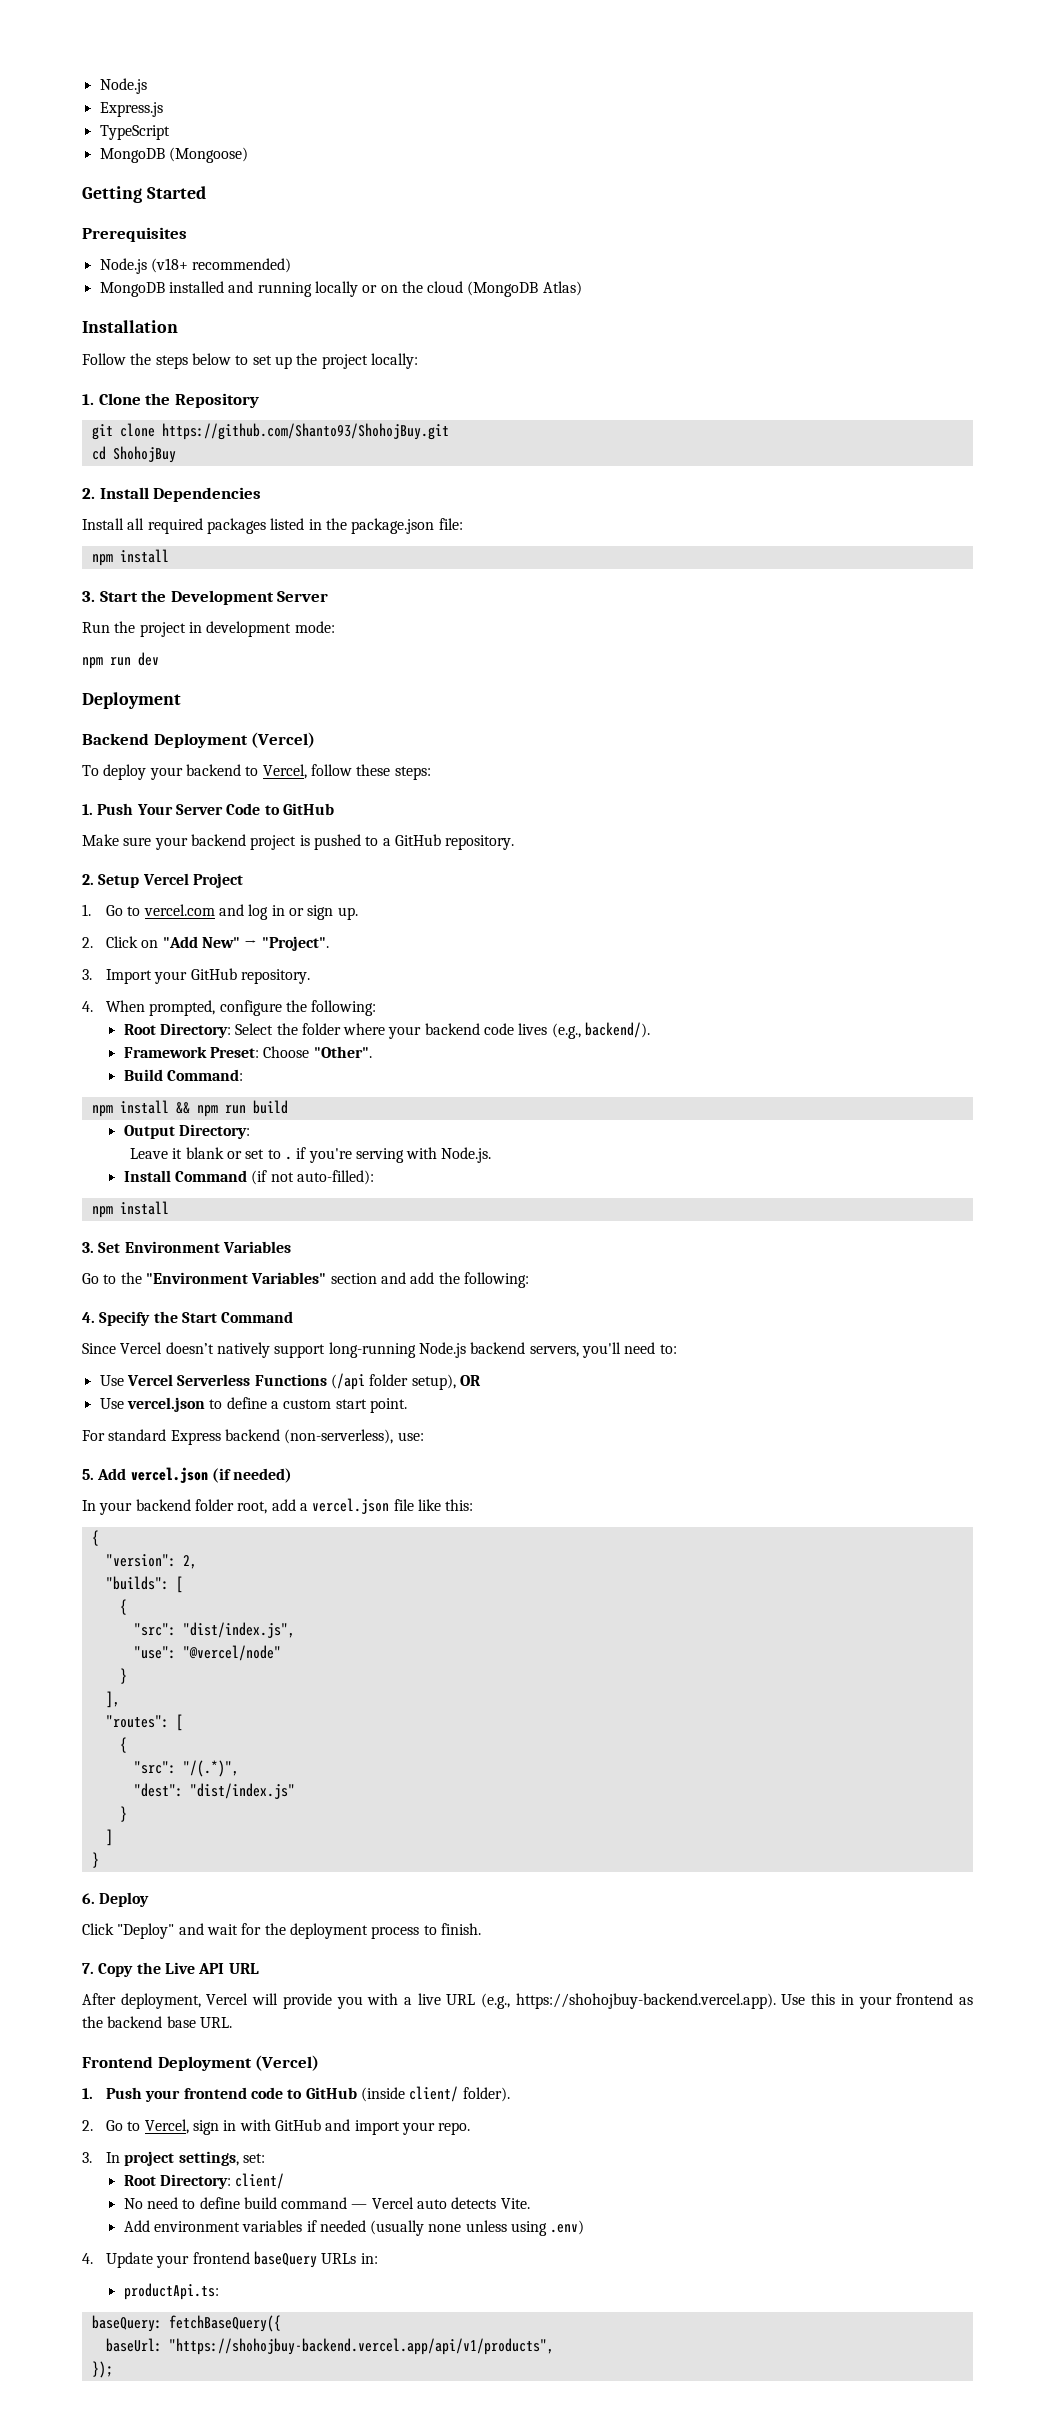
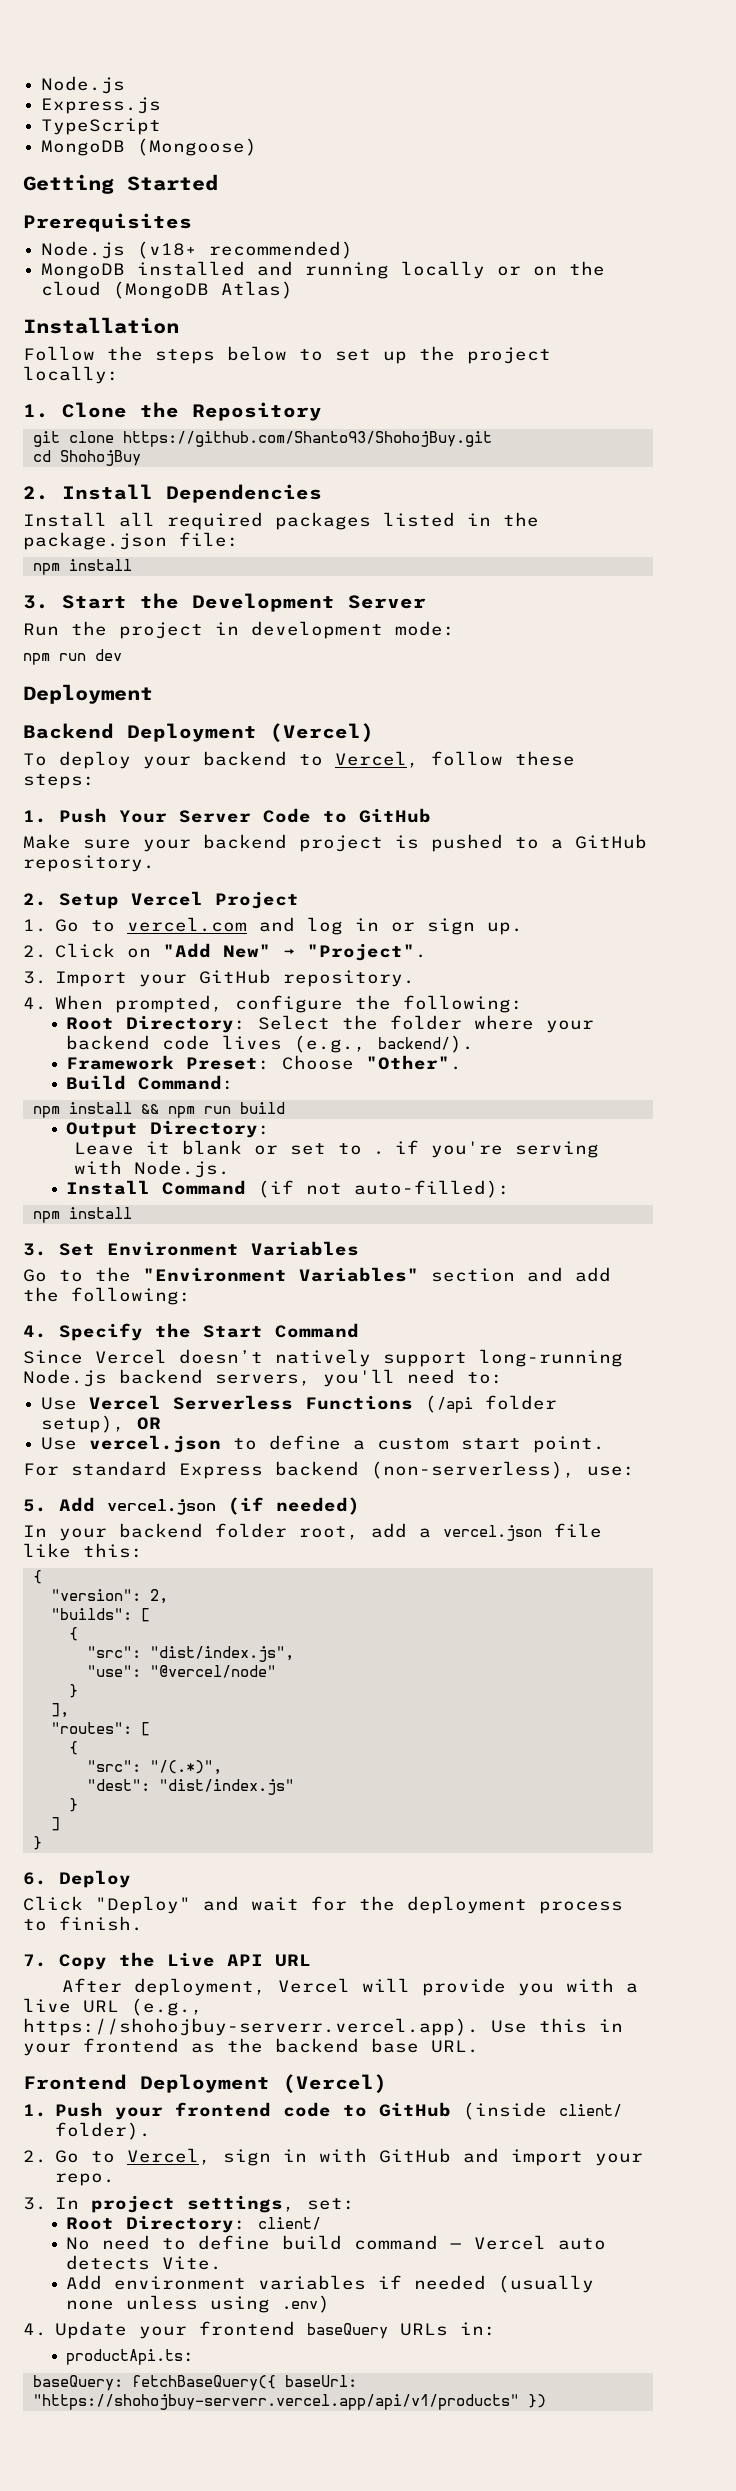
- After deployment, Vercel will provide you with a live URL (e.g., https://shohojbuy-backend.vercel.app). Use this in your frontend as the backend base URL.
+ After deployment, Vercel will provide you with a live URL (e.g., https://shohojbuy-serverr.vercel.app). Use this in your frontend as the backend base URL.
- baseQuery: fetchBaseQuery({
- baseUrl: "https://shohojbuy-backend.vercel.app/api/v1/products",
- });
+ baseQuery: fetchBaseQuery({ baseUrl: "https://shohojbuy-serverr.vercel.app/api/v1/products" })

